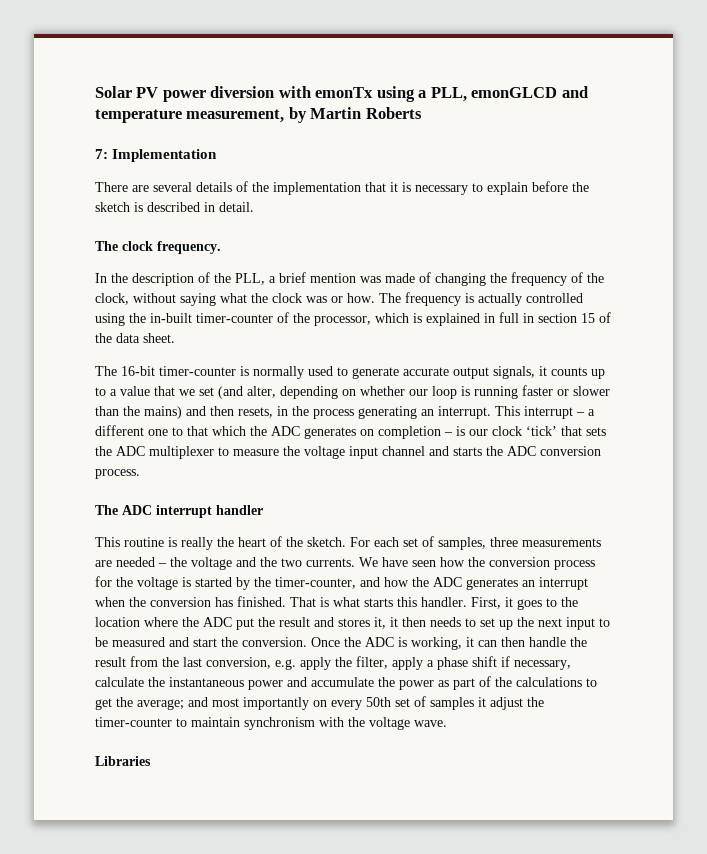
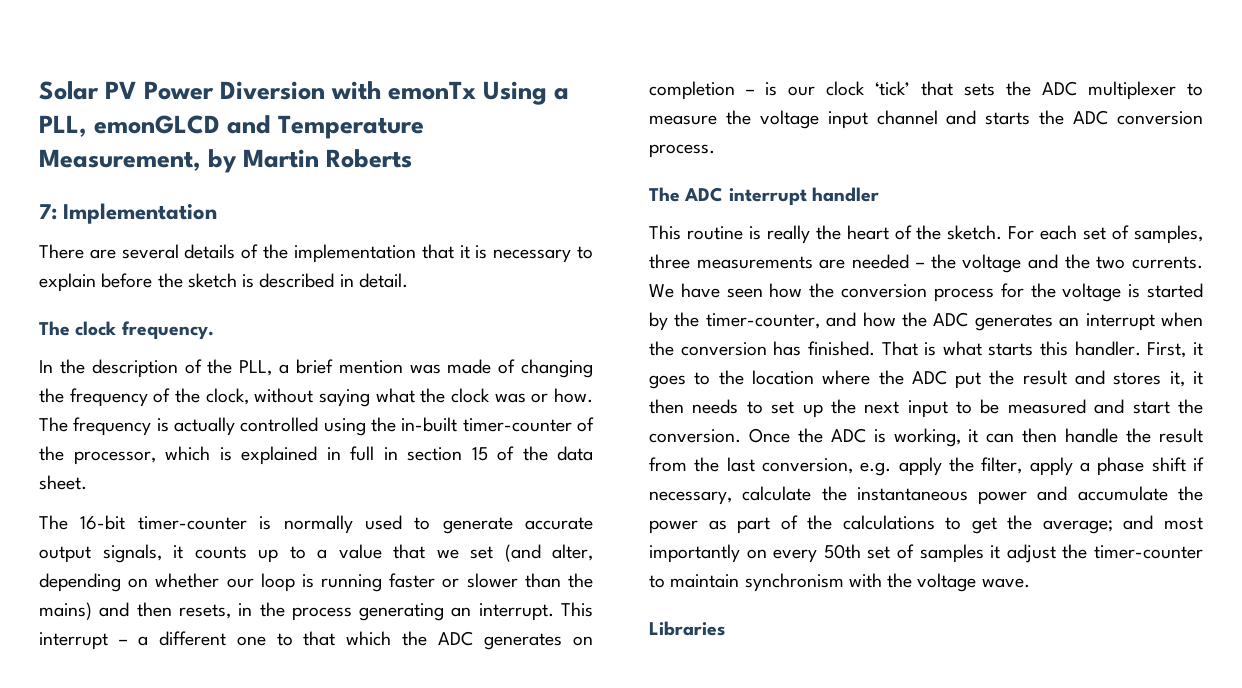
- Solar PV power diversion with emonTx using a PLL, emonGLCD and temperature measurement, by Martin Roberts
+ Solar PV Power Diversion with emonTx Using a PLL, emonGLCD and Temperature Measurement, by Martin Roberts

